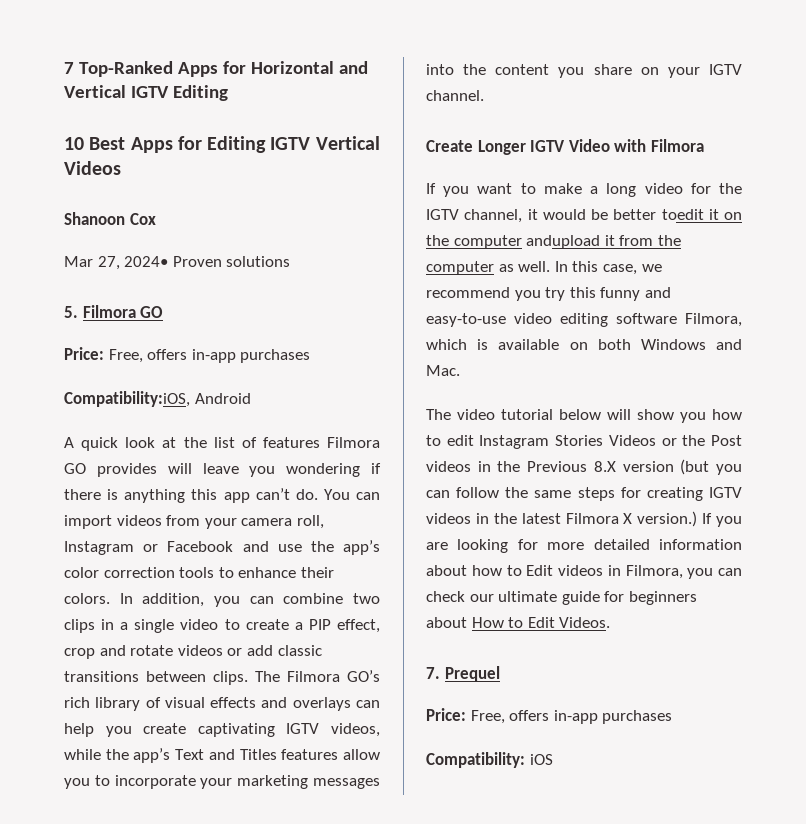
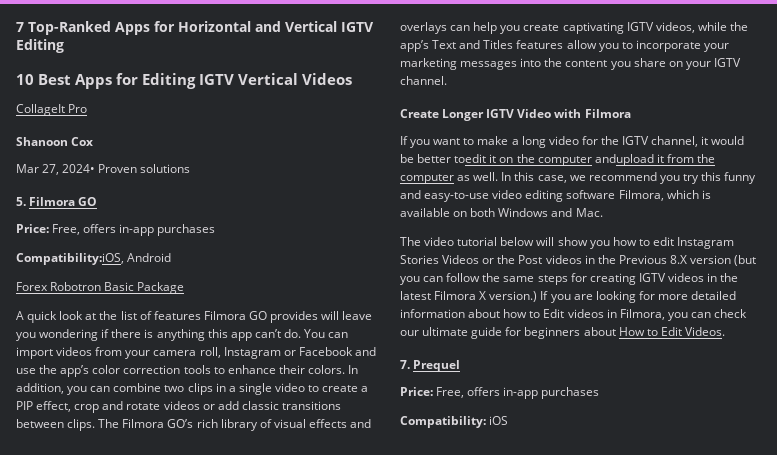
+ CollageIt Pro
+ Forex Robotron Basic Package

